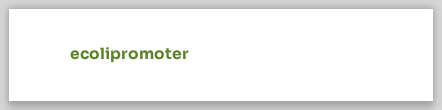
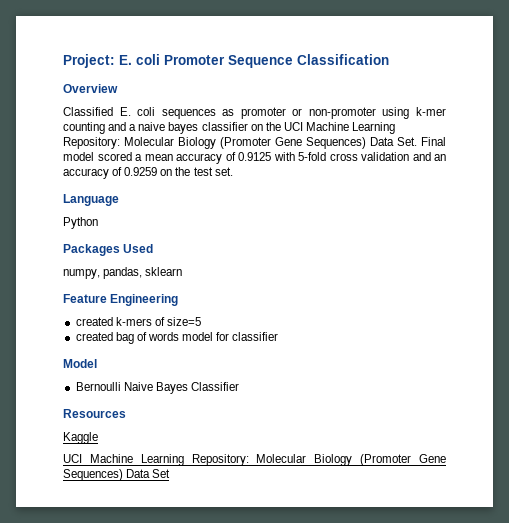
- ecolipromoter
+ Project: E. coli Promoter Sequence Classification
+ Overview
+ Classified E. coli sequences as promoter or non-promoter using k-mer counting and a naive bayes classifier on the UCI Machine Learning Repository: Molecular Biology (Promoter Gene Sequences) Data Set. Final model scored a mean accuracy of 0.9125 with 5-fold cross validation and an accuracy of 0.9259 on the test set.
+ Language
+ Python
+ Packages Used
+ numpy, pandas, sklearn
+ Feature Engineering
+ created k-mers of size=5
+ created bag of words model for classifier
+ Model
+ Bernoulli Naive Bayes Classifier
+ Resources
+ Kaggle
+ UCI Machine Learning Repository: Molecular Biology (Promoter Gene Sequences) Data Set

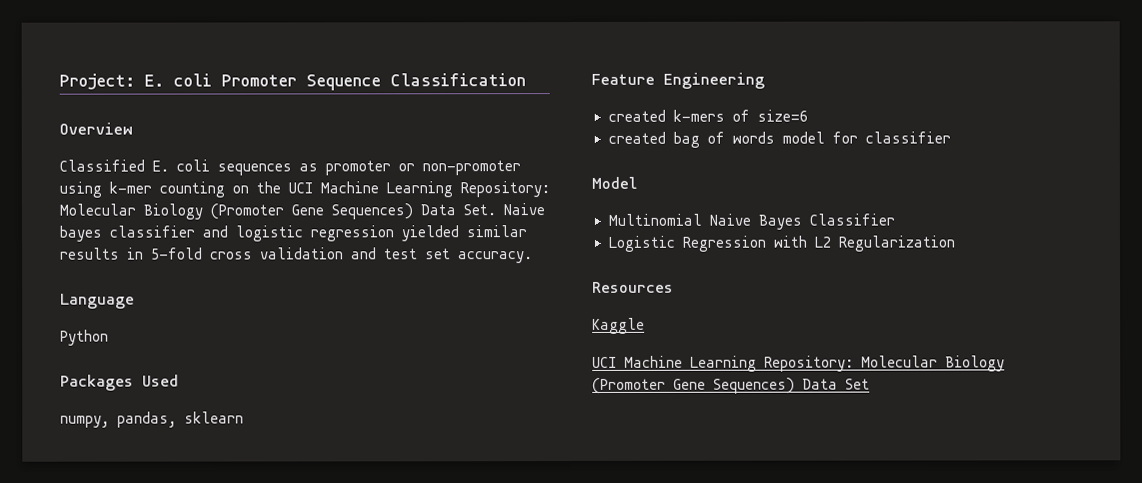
- Classified E. coli sequences as promoter or non-promoter using k-mer counting and a naive bayes classifier on the UCI Machine Learning Repository: Molecular Biology (Promoter Gene Sequences) Data Set. Final model scored a mean accuracy of 0.9125 with 5-fold cross validation and an accuracy of 0.9259 on the test set.
+ Classified E. coli sequences as promoter or non-promoter using k-mer counting on the UCI Machine Learning Repository: Molecular Biology (Promoter Gene Sequences) Data Set. Naive bayes classifier and logistic regression yielded similar results in 5-fold cross validation and test set accuracy.
- created k-mers of size=5
+ created k-mers of size=6
- Bernoulli Naive Bayes Classifier
+ Multinomial Naive Bayes Classifier
+ Logistic Regression with L2 Regularization

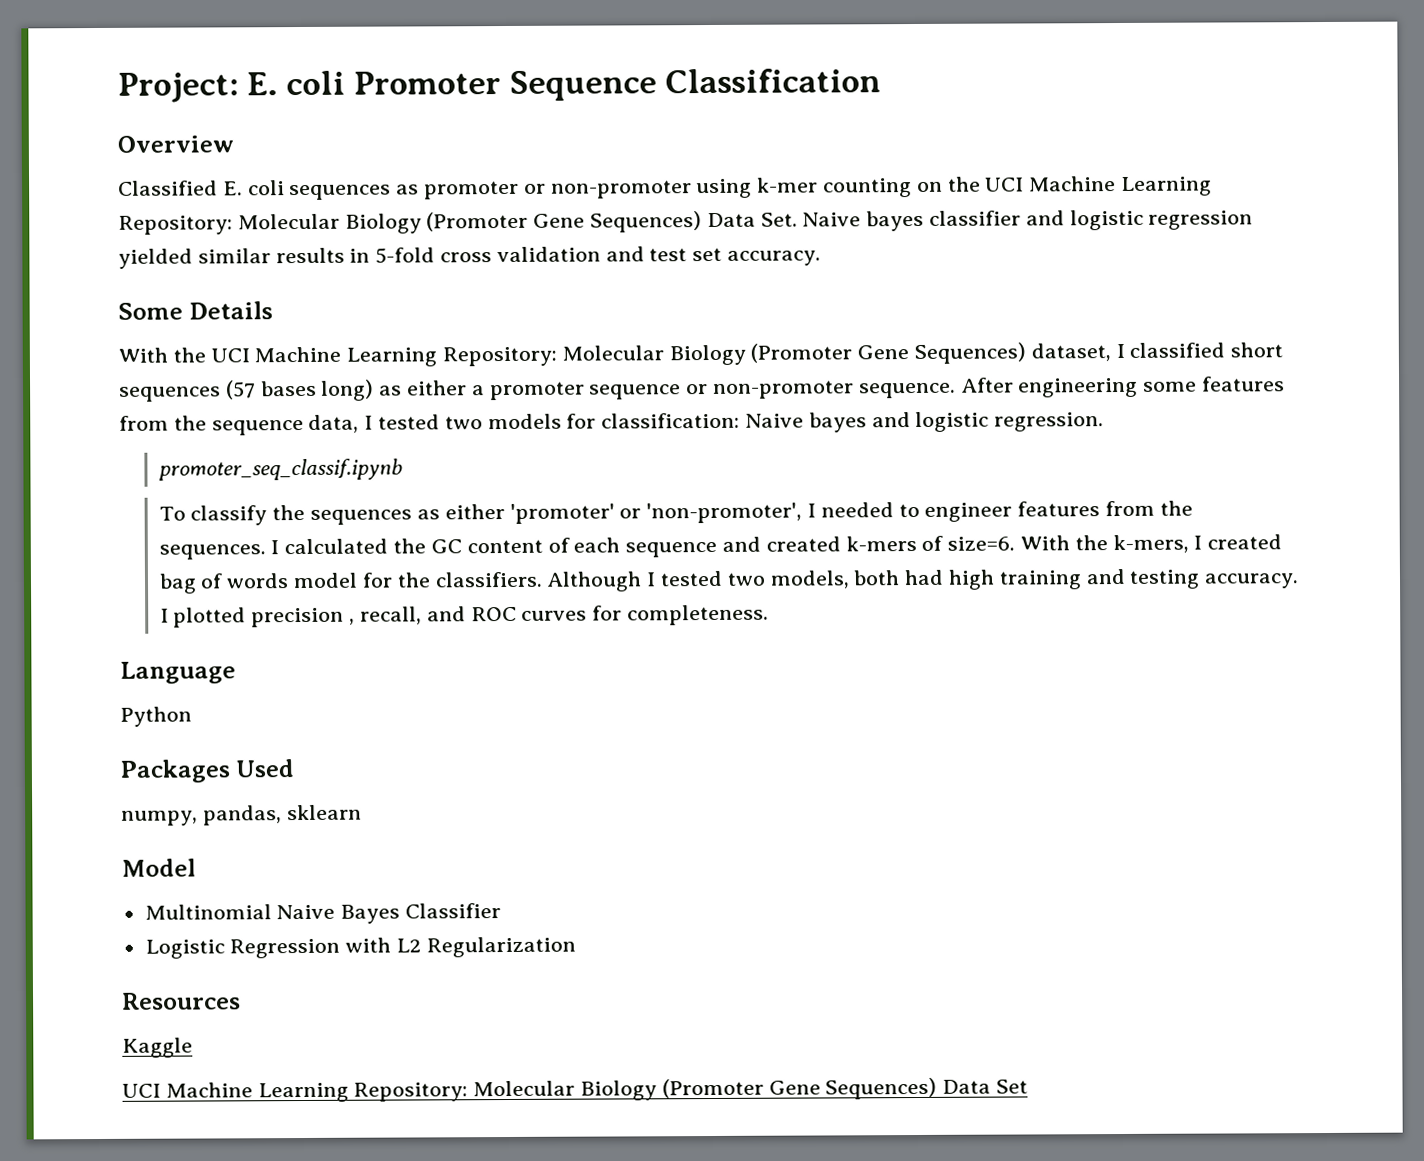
+ Some Details
+ With the UCI Machine Learning Repository: Molecular Biology (Promoter Gene Sequences) dataset, I classified short sequences (57 bases long) as either a promoter sequence or non-promoter sequence. After engineering some features from the sequence data, I tested two models for classification: Naive bayes and logistic regression.
+ promoter_seq_classif.ipynb
+ To classify the sequences as either 'promoter' or 'non-promoter', I needed to engineer features from the sequences. I calculated the GC content of each sequence and created k-mers of size=6. With the k-mers, I created bag of words model for the classifiers. Although I tested two models, both had high training and testing accuracy. I plotted precision , recall, and ROC curves for completeness.
- Feature Engineering
- created k-mers of size=6
- created bag of words model for classifier

